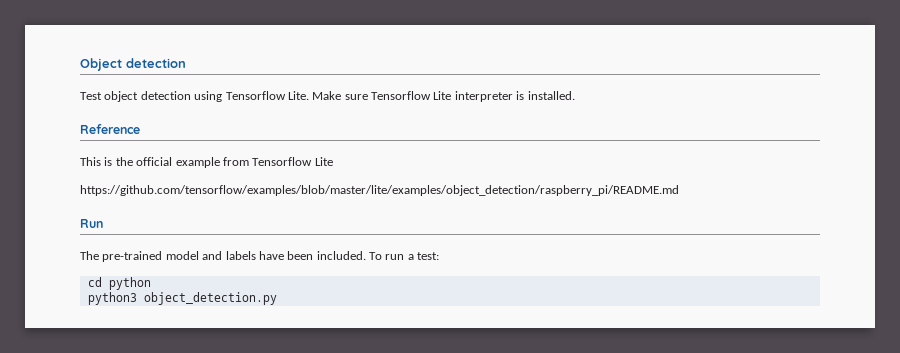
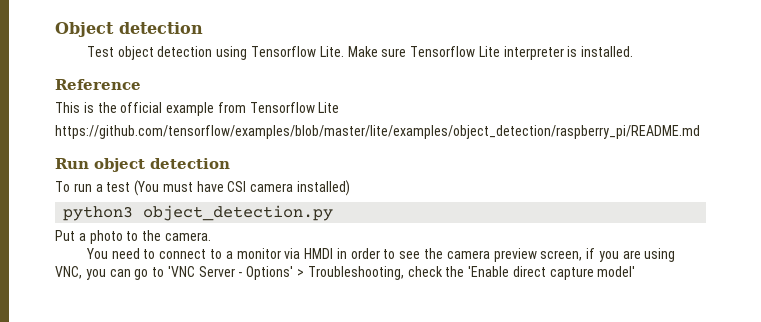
- Run
- The pre-trained model and labels have been included. To run a test:
- cd python
+ Run object detection
+ To run a test (You must have CSI camera installed)
  python3 object_detection.py
+ Put a photo to the camera.
+ You need to connect to a monitor via HMDI in order to see the camera preview screen, if you are using VNC, you can go to 'VNC Server - Options' > Troubleshooting, check the 'Enable direct capture model'

